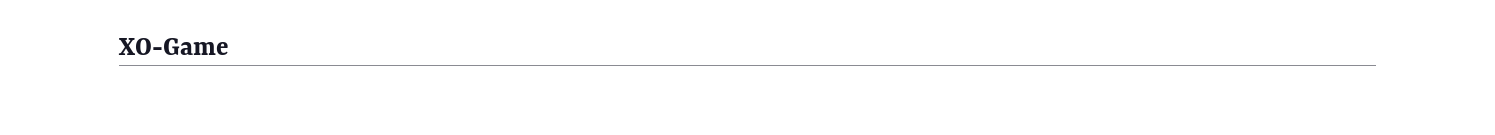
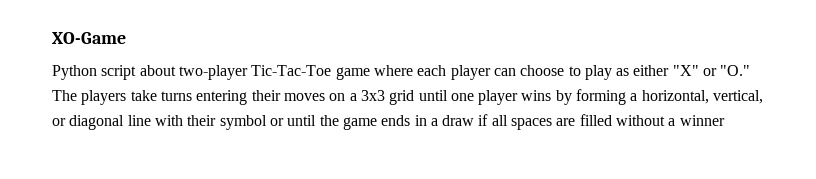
+ Python script about two-player Tic-Tac-Toe game where each player can choose to play as either "X" or "O." The players take turns entering their moves on a 3x3 grid until one player wins by forming a horizontal, vertical, or diagonal line with their symbol or until the game ends in a draw if all spaces are filled without a winner

